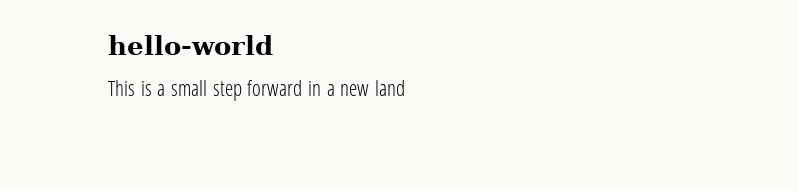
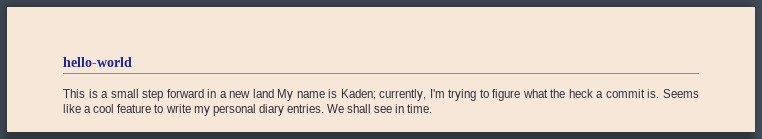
- This is a small step forward in a new land
+ This is a small step forward in a new land My name is Kaden; currently, I'm trying to figure what the heck a commit is. Seems like a cool feature to write my personal diary entries. We shall see in time.

